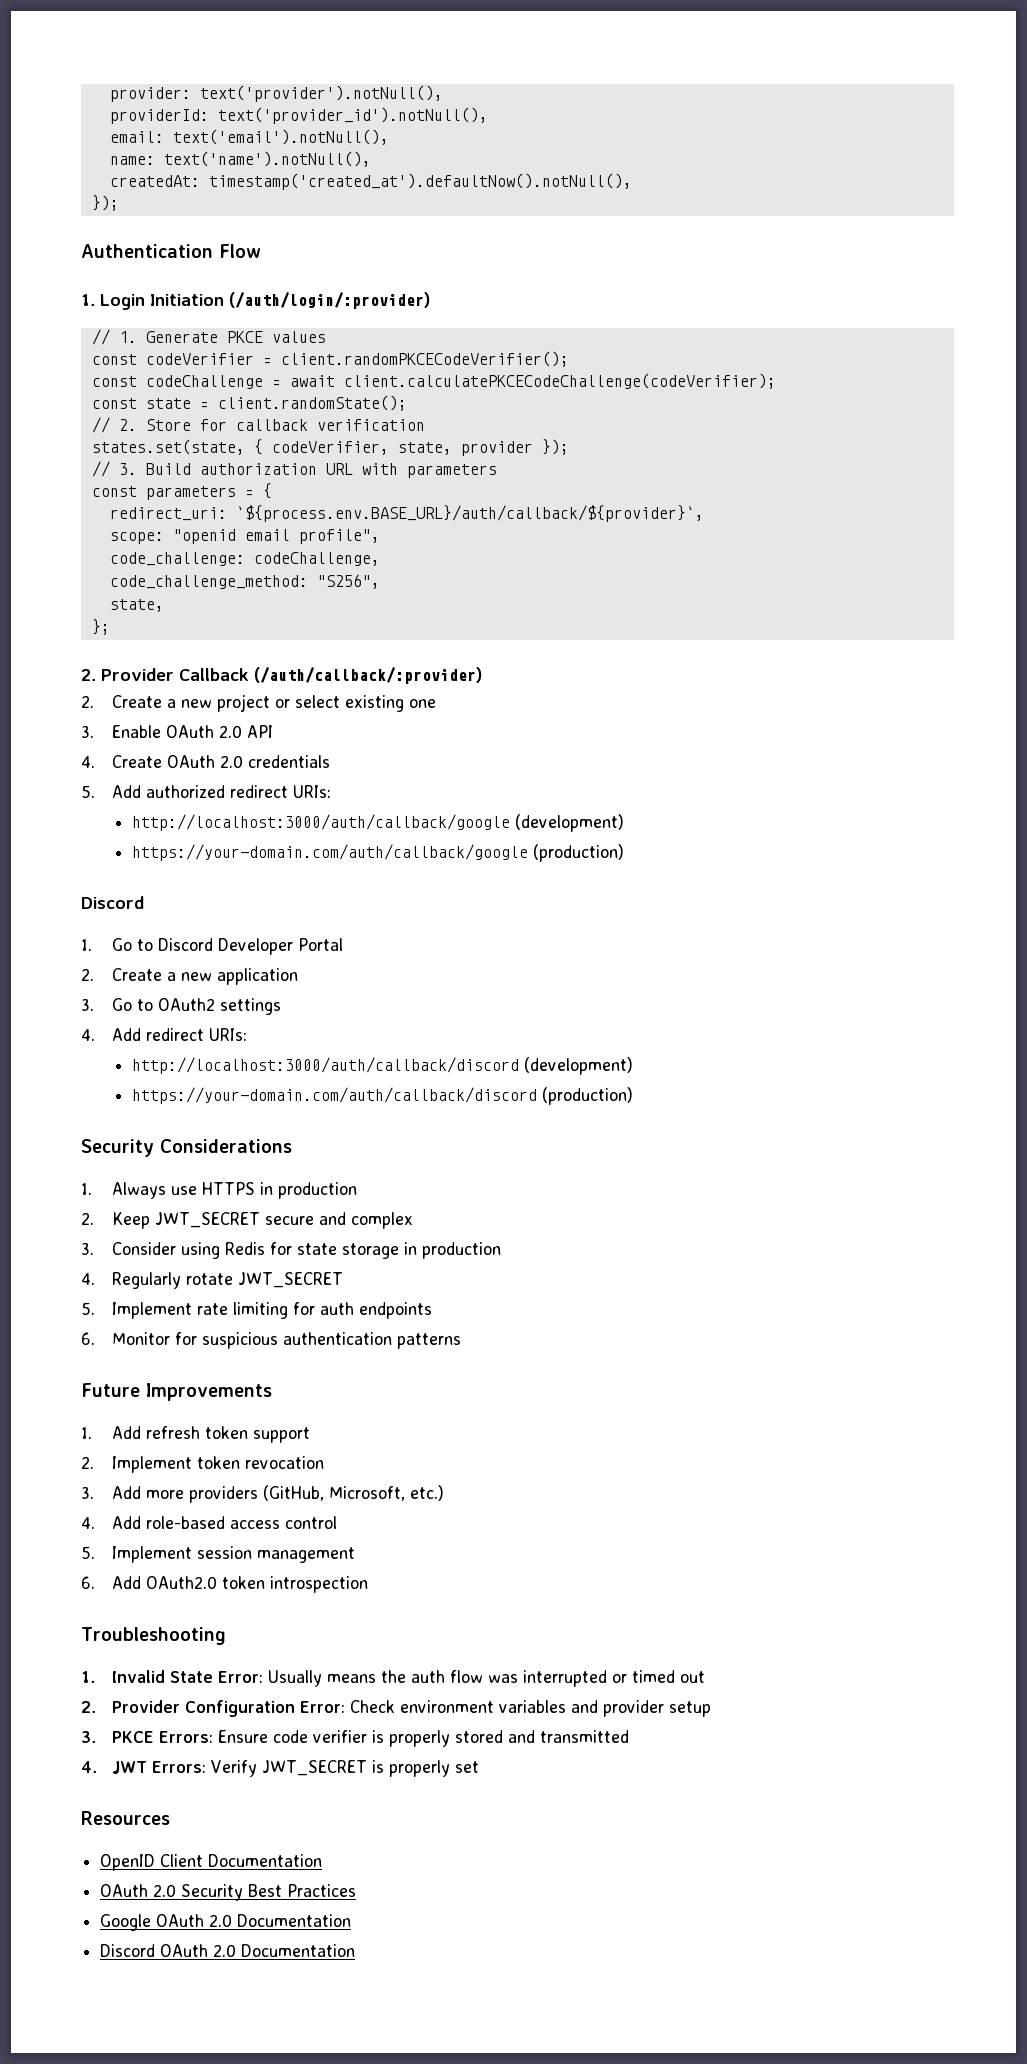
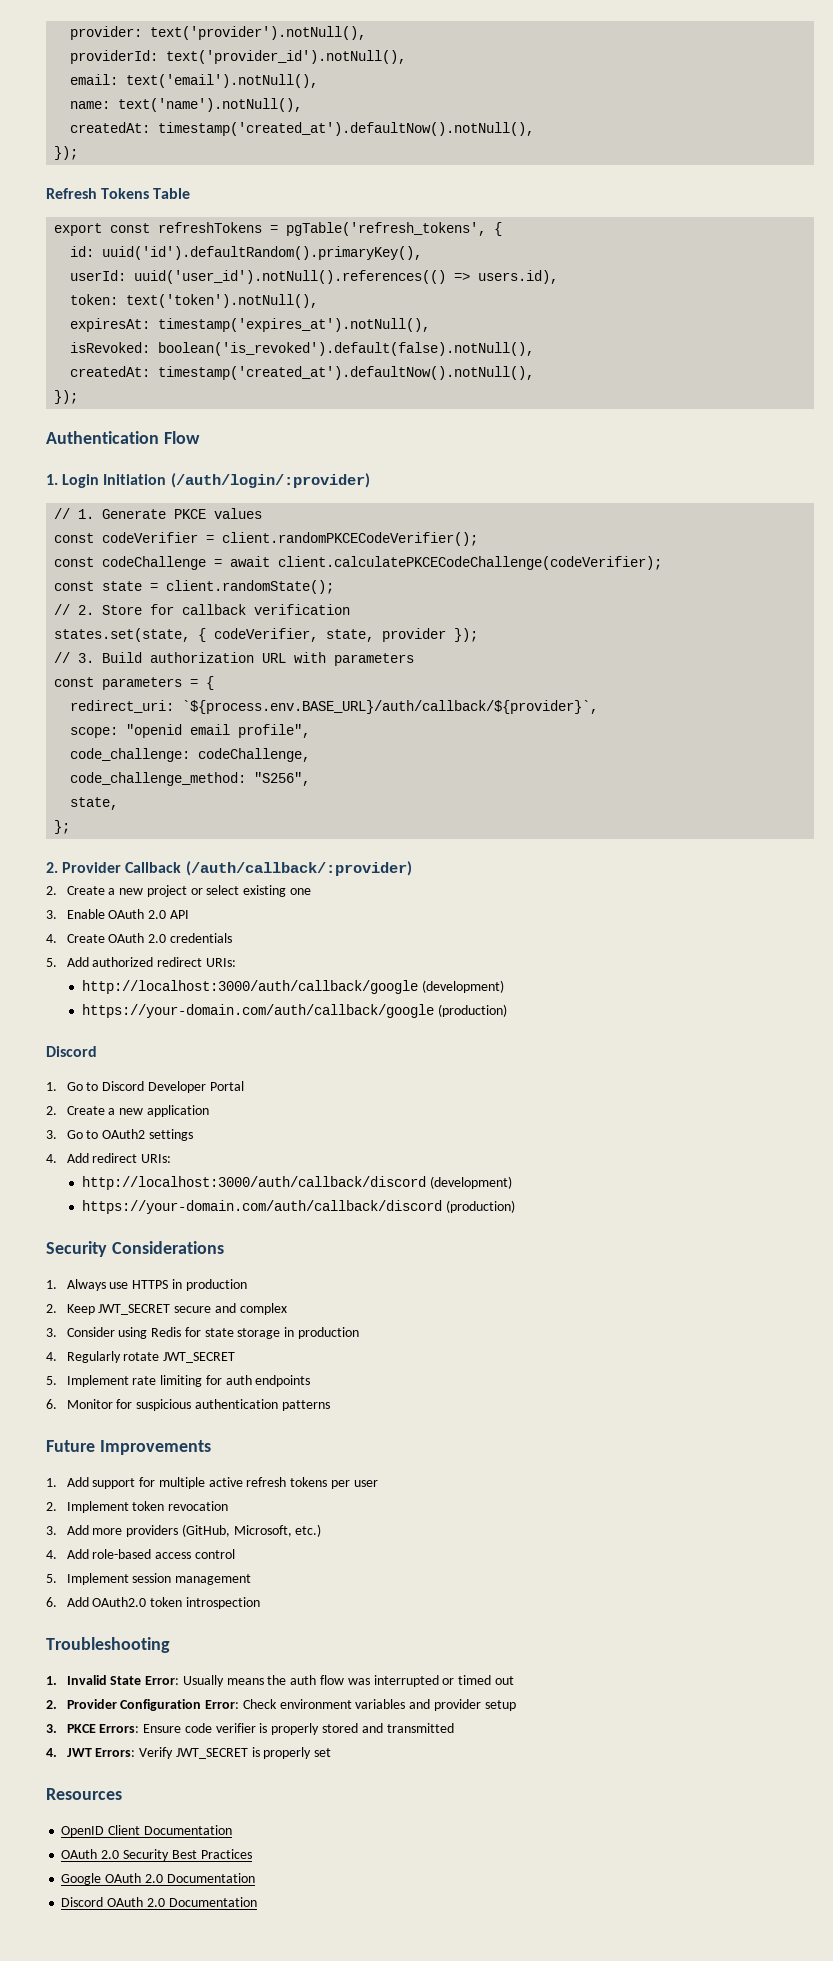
+ Refresh Tokens Table
+ export const refreshTokens = pgTable('refresh_tokens', {
+ id: uuid('id').defaultRandom().primaryKey(),
+ userId: uuid('user_id').notNull().references(() => users.id),
+ token: text('token').notNull(),
+ expiresAt: timestamp('expires_at').notNull(),
+ isRevoked: boolean('is_revoked').default(false).notNull(),
+ createdAt: timestamp('created_at').defaultNow().notNull(),
+ });
- 1. Add refresh token support
+ 1. Add support for multiple active refresh tokens per user

